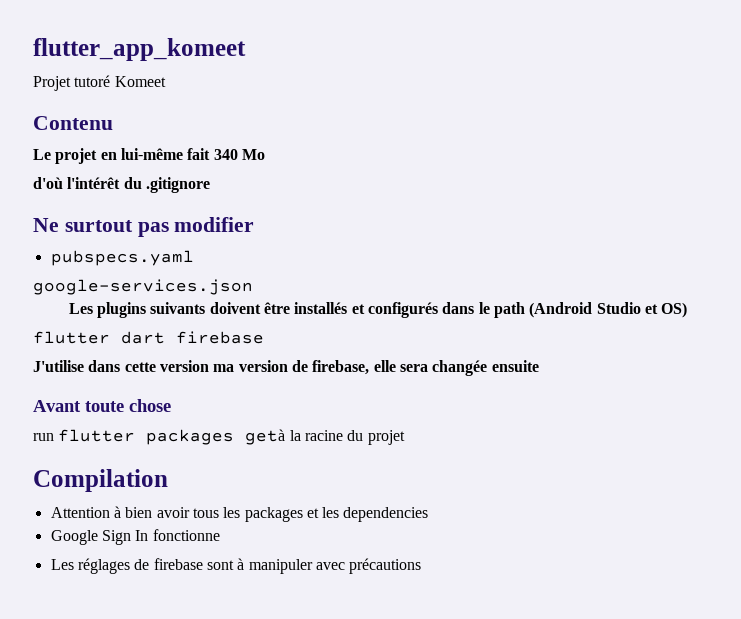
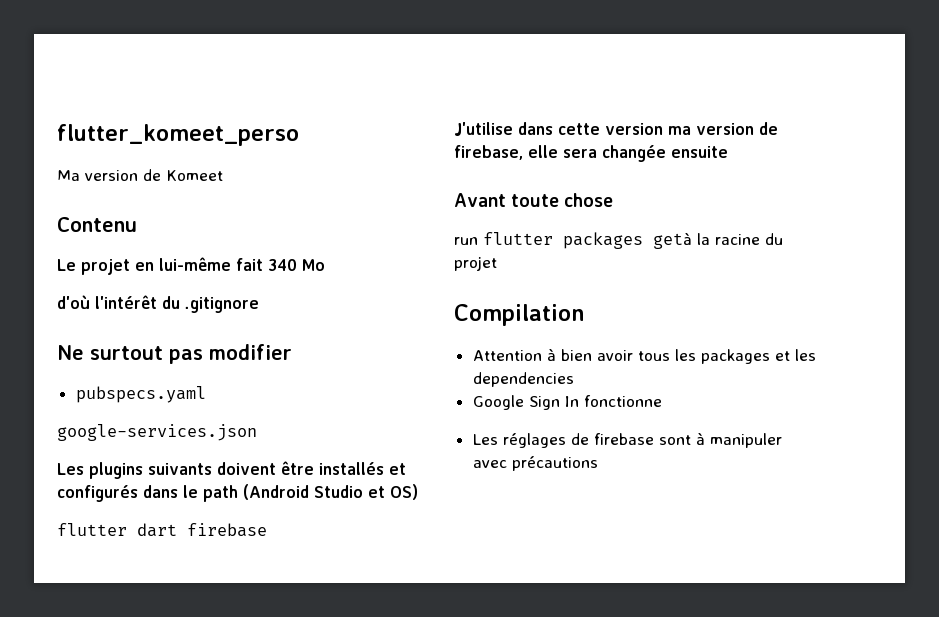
- flutter_app_komeet
- Projet tutoré Komeet
+ flutter_komeet_perso
+ Ma version de Komeet

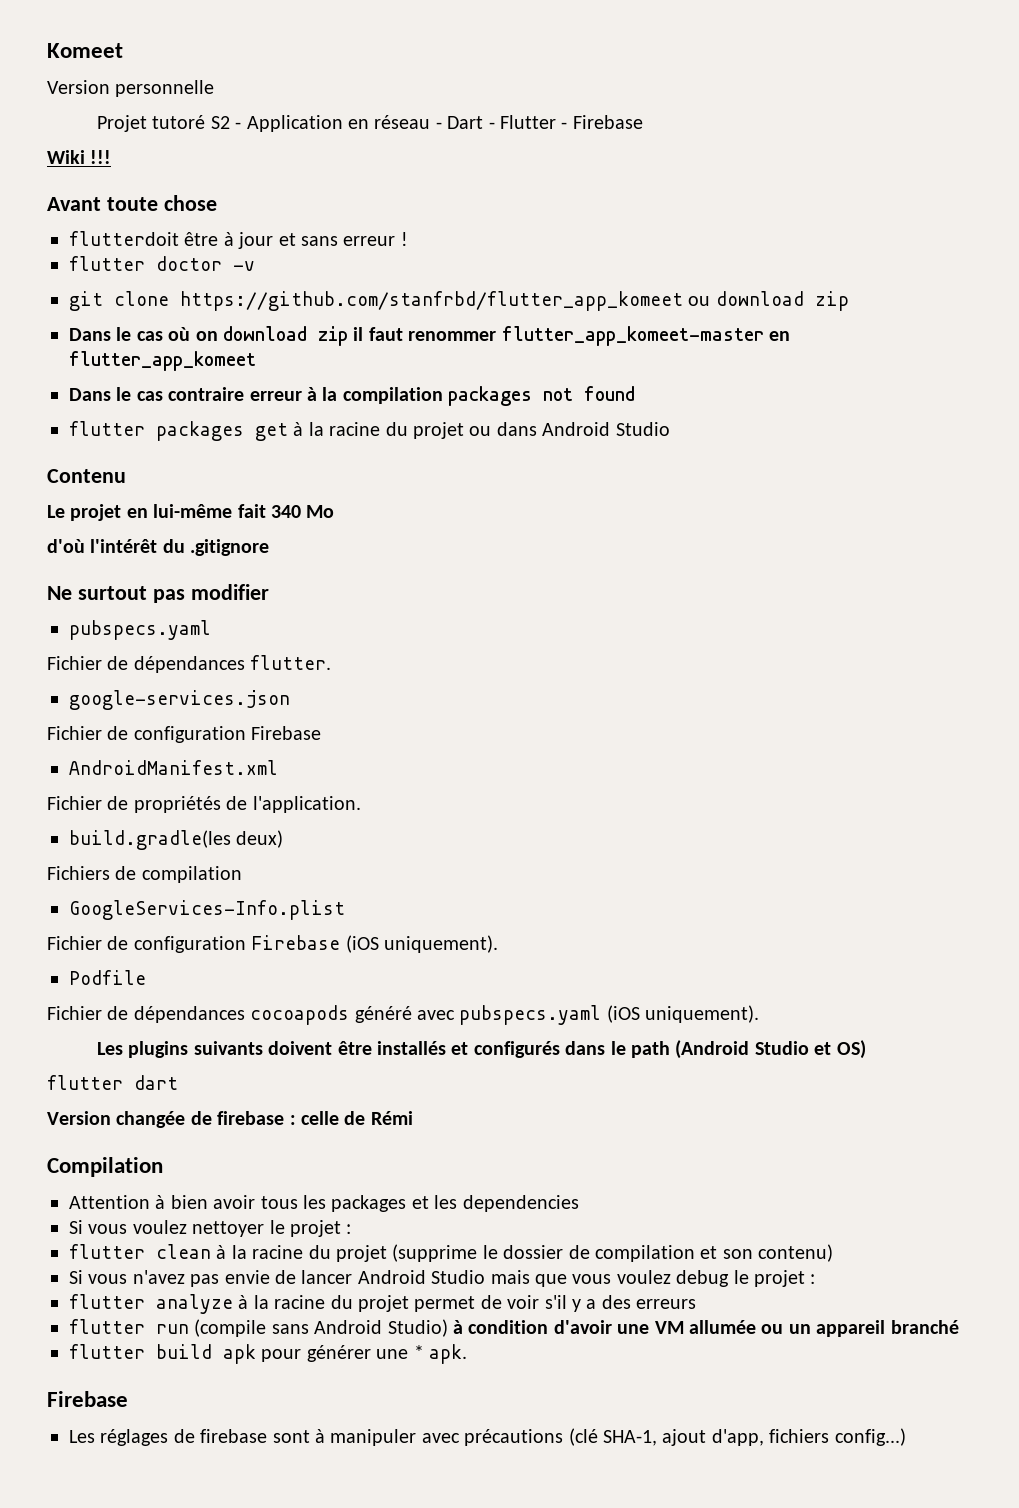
- flutter_komeet_perso
- Ma version de Komeet
+ Komeet
+ Version personnelle
+ Projet tutoré S2 - Application en réseau - Dart - Flutter - Firebase
+ Wiki !!!
+ Avant toute chose
+ flutterdoit être à jour et sans erreur !
+ flutter doctor -v
+ git clone https://github.com/stanfrbd/flutter_app_komeet ou download zip
+ Dans le cas où on download zip il faut renommer flutter_app_komeet-master en flutter_app_komeet
+ Dans le cas contraire erreur à la compilation packages not found
+ flutter packages get à la racine du projet ou dans Android Studio
+ Fichier de dépendances flutter.
  google-services.json
+ Fichier de configuration Firebase
+ AndroidManifest.xml
+ Fichier de propriétés de l'application.
+ build.gradle(les deux)
+ Fichiers de compilation
+ GoogleServices-Info.plist
+ Fichier de configuration Firebase (iOS uniquement).
+ Podfile
+ Fichier de dépendances cocoapods généré avec pubspecs.yaml (iOS uniquement).
- flutter dart firebase
- J'utilise dans cette version ma version de firebase, elle sera changée ensuite
- Avant toute chose
- run flutter packages getà la racine du projet
+ flutter dart
+ Version changée de firebase : celle de Rémi
- Google Sign In fonctionne
+ Si vous voulez nettoyer le projet :
+ flutter clean à la racine du projet (supprime le dossier de compilation et son contenu)
+ Si vous n'avez pas envie de lancer Android Studio mais que vous voulez debug le projet :
+ flutter analyze à la racine du projet permet de voir s'il y a des erreurs
+ flutter run (compile sans Android Studio) à condition d'avoir une VM allumée ou un appareil branché
+ flutter build apk pour générer une * apk.
+ Firebase
- Les réglages de firebase sont à manipuler avec précautions
+ Les réglages de firebase sont à manipuler avec précautions (clé SHA-1, ajout d'app, fichiers config...)

